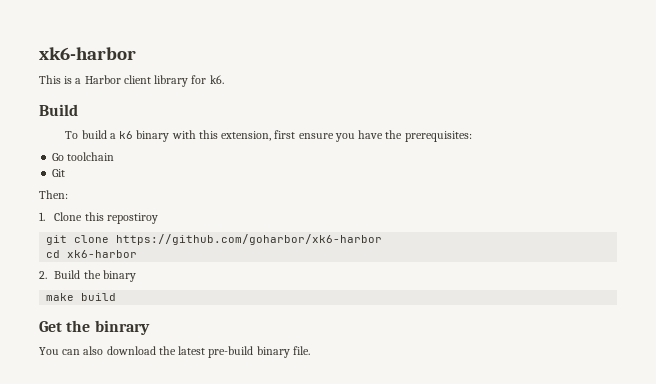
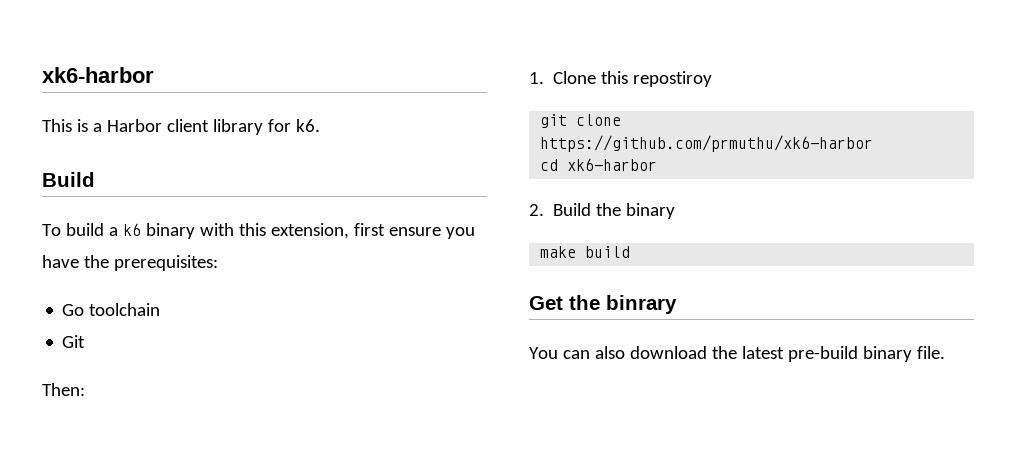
- git clone https://github.com/goharbor/xk6-harbor
+ git clone https://github.com/prmuthu/xk6-harbor

